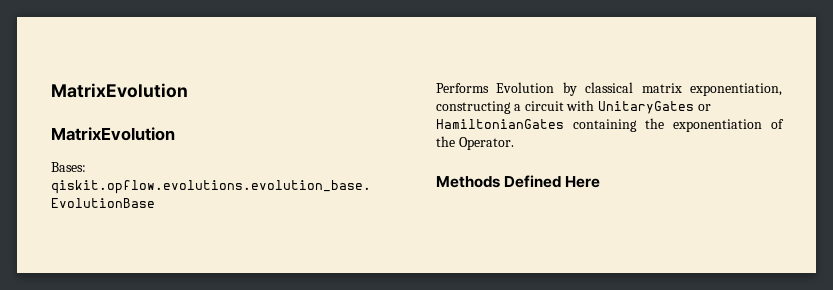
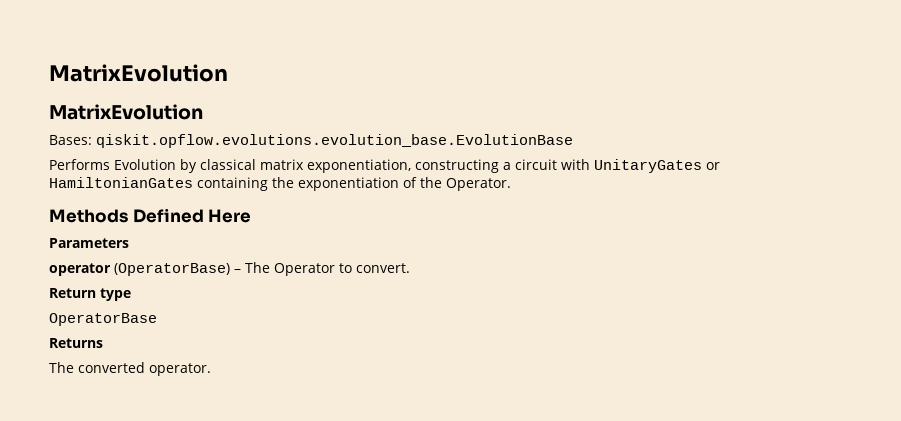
+ Parameters
+ operator (OperatorBase) – The Operator to convert.
+ Return type
+ OperatorBase
+ Returns
+ The converted operator.

